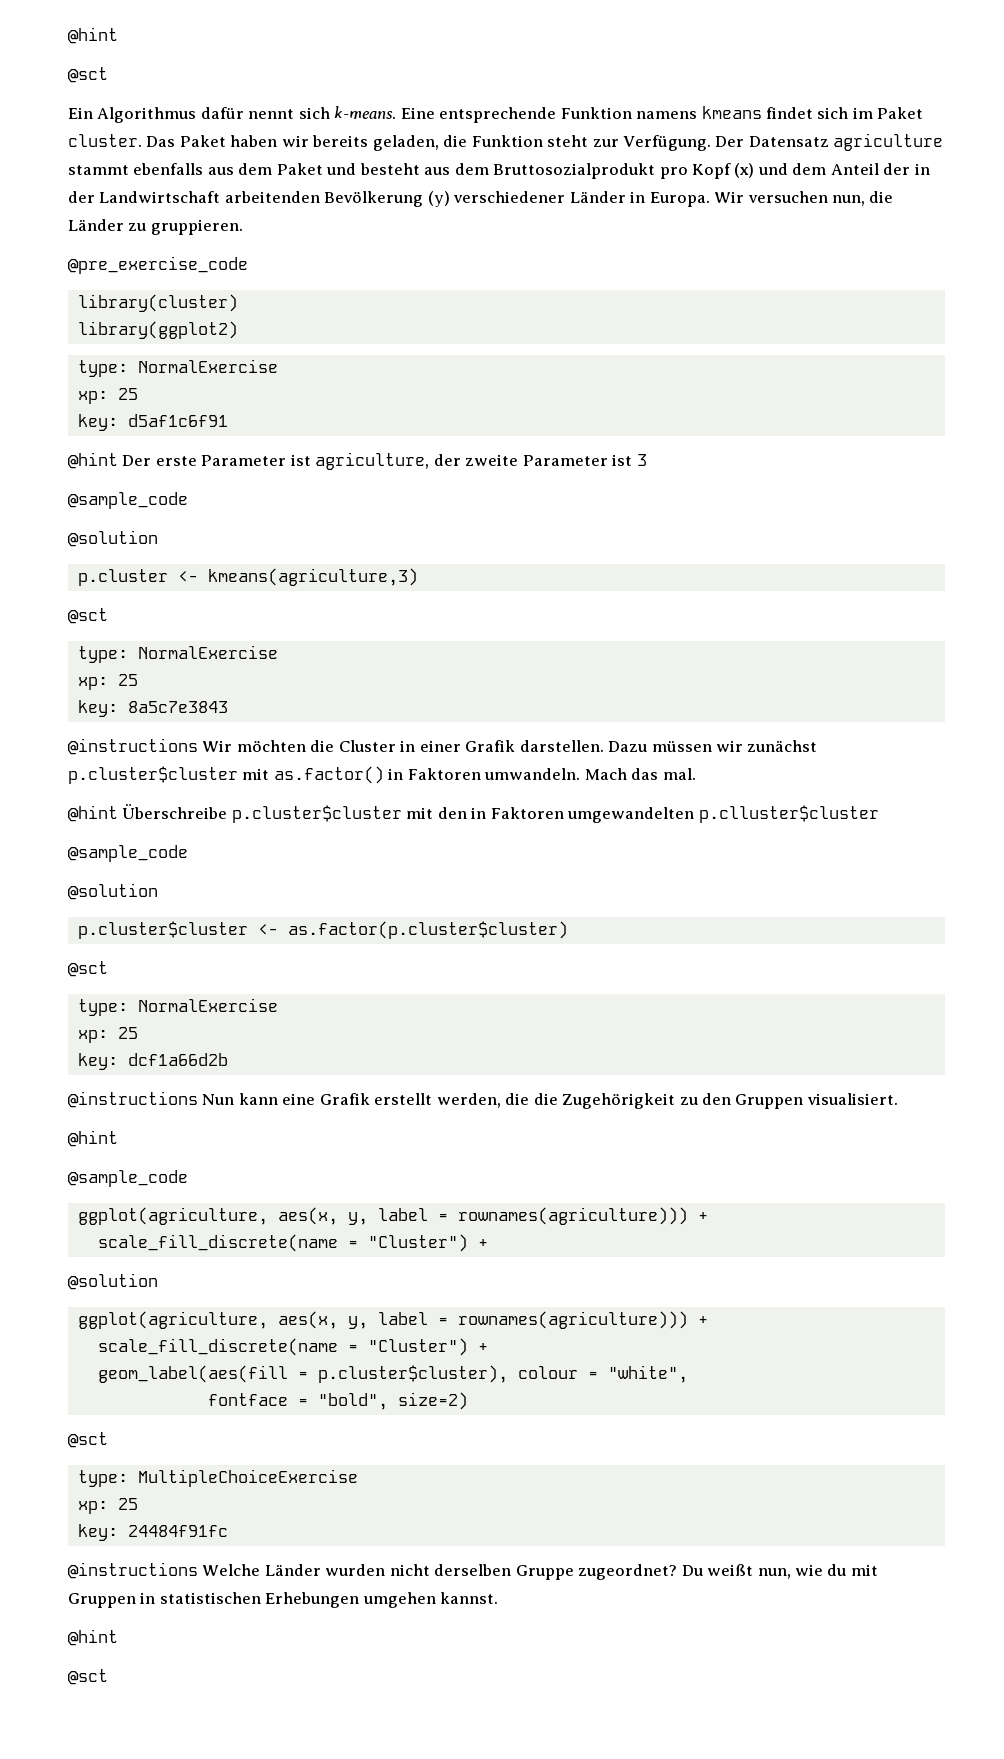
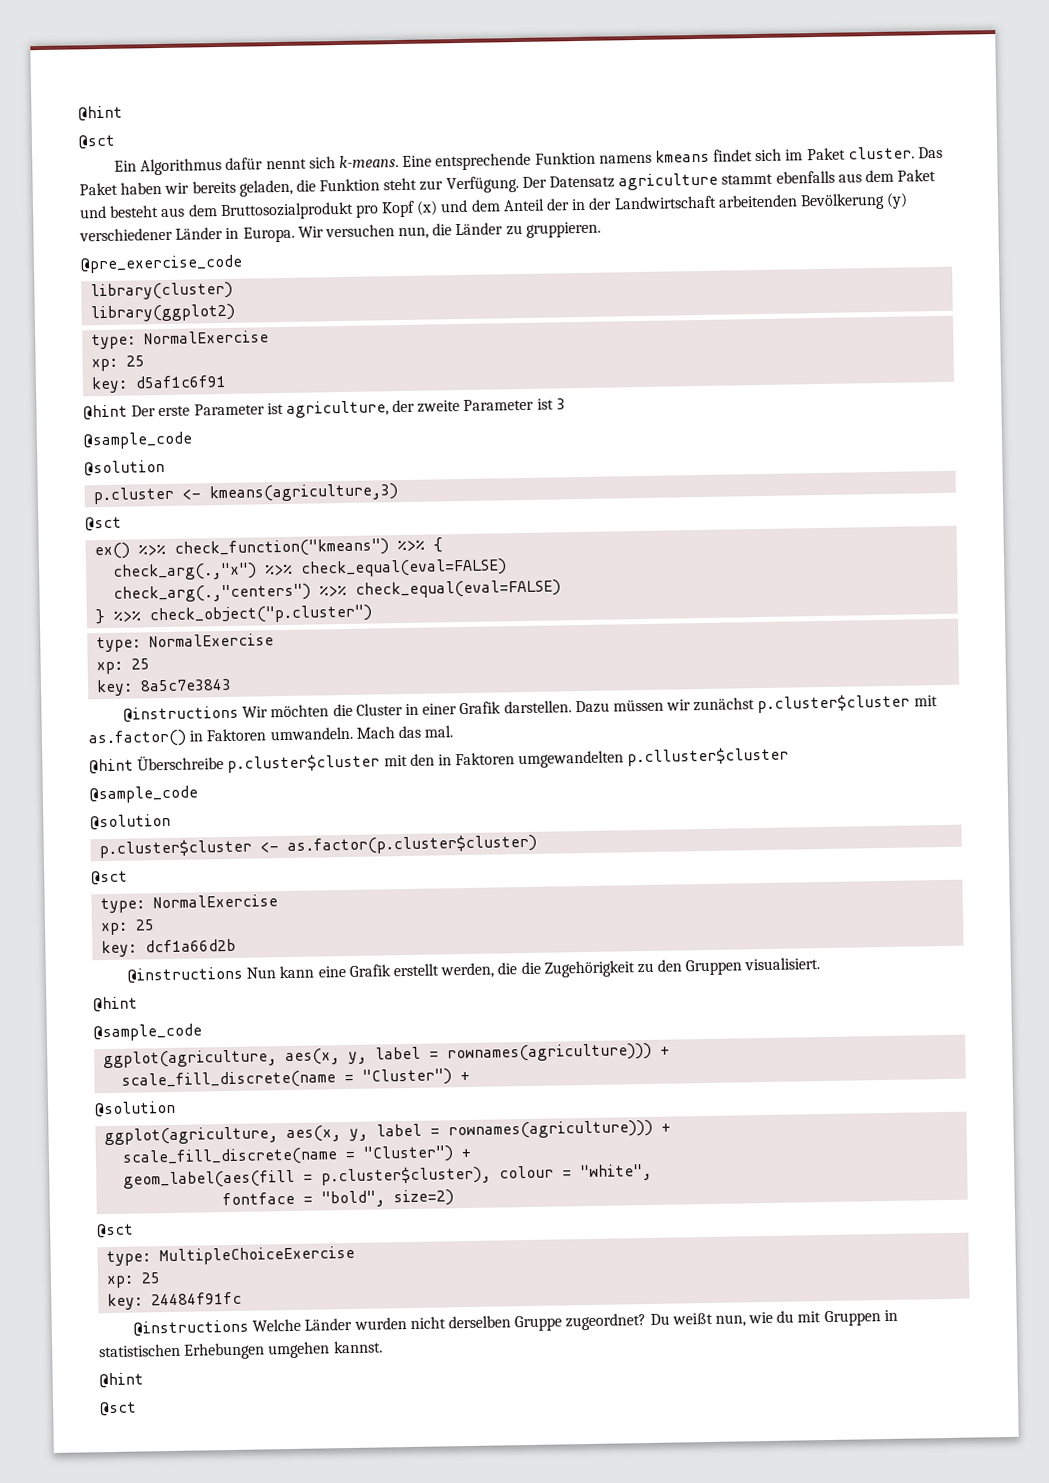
+ ex() %>% check_function("kmeans") %>% {
+ check_arg(.,"x") %>% check_equal(eval=FALSE)
+ check_arg(.,"centers") %>% check_equal(eval=FALSE)
+ } %>% check_object("p.cluster")

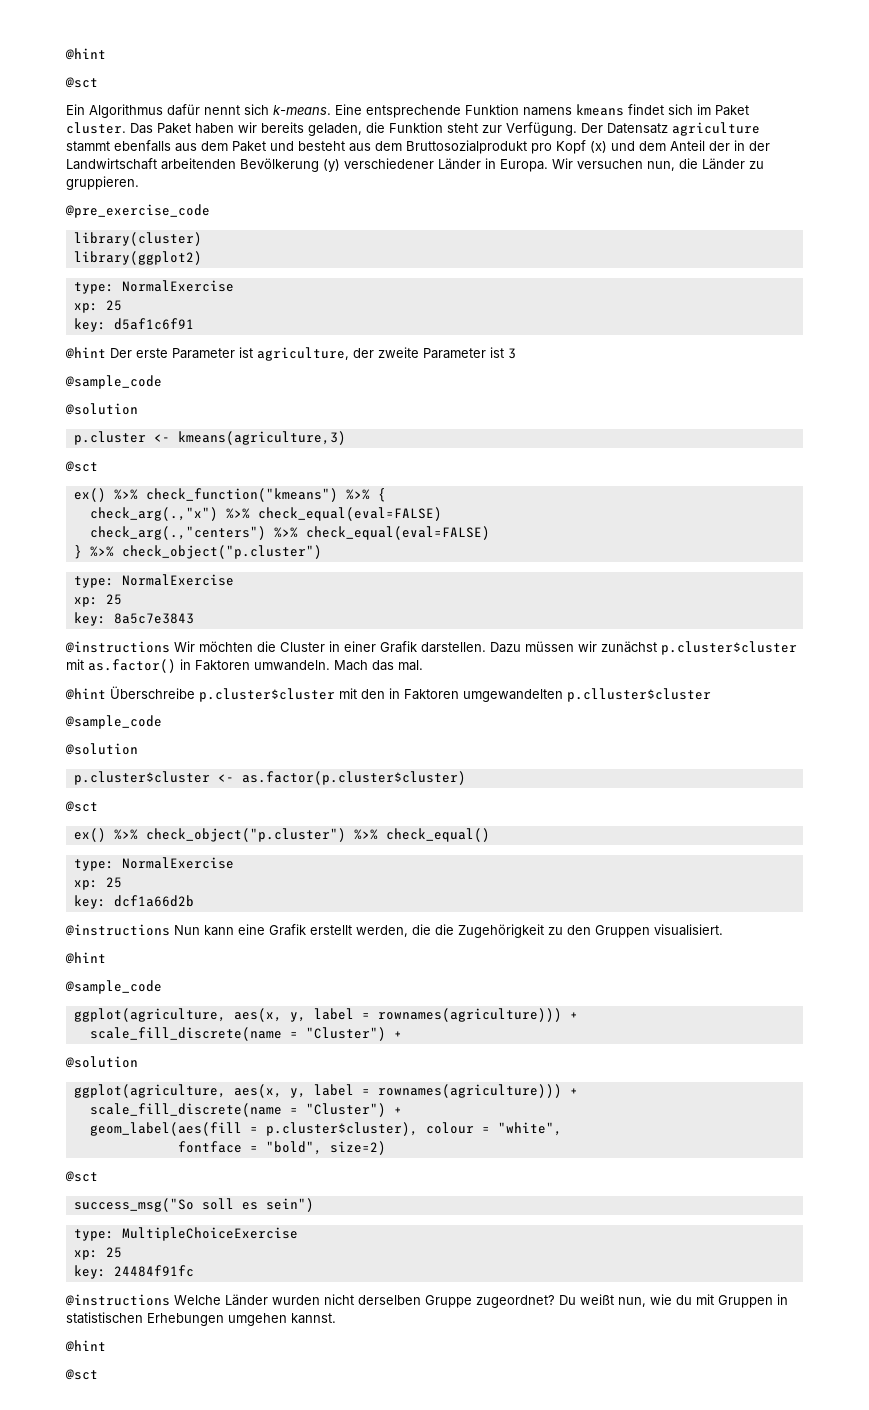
+ ex() %>% check_object("p.cluster") %>% check_equal()
+ success_msg("So soll es sein")

